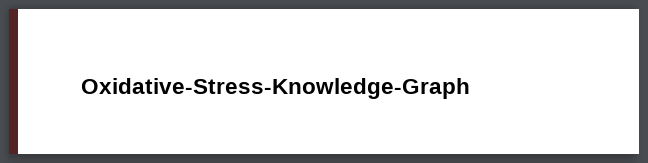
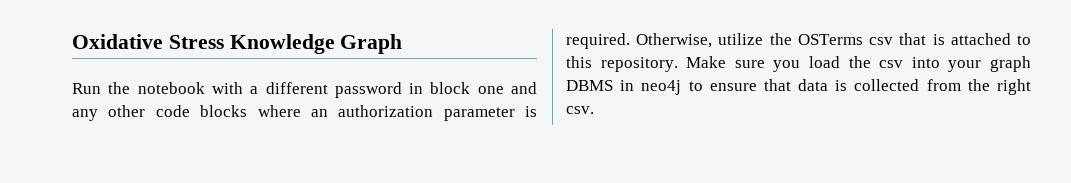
- Oxidative-Stress-Knowledge-Graph
+ Oxidative Stress Knowledge Graph
+ Run the notebook with a different password in block one and any other code blocks where an authorization parameter is required. Otherwise, utilize the OSTerms csv that is attached to this repository. Make sure you load the csv into your graph DBMS in neo4j to ensure that data is collected from the right csv.

